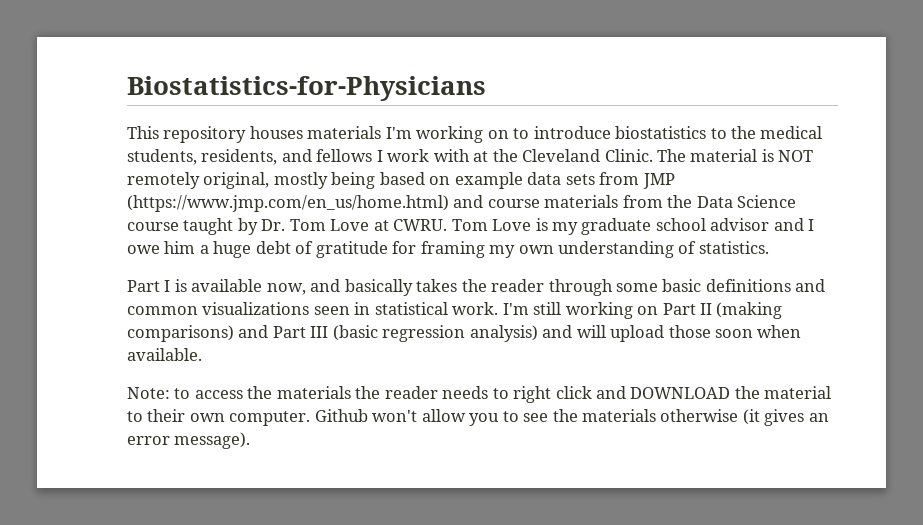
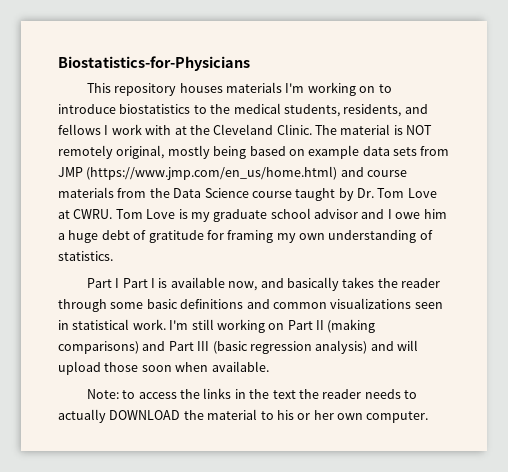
- Part I is available now, and basically takes the reader through some basic definitions and common visualizations seen in statistical work.
+ Part I Part I is available now, and basically takes the reader through some basic definitions and common visualizations seen in statistical work.
- Note: to access the materials the reader needs to right click and DOWNLOAD the material to their own computer. Github won't allow you to see the materials otherwise (it gives an error message).
+ Note: to access the links in the text the reader needs to actually DOWNLOAD the material to his or her own computer.

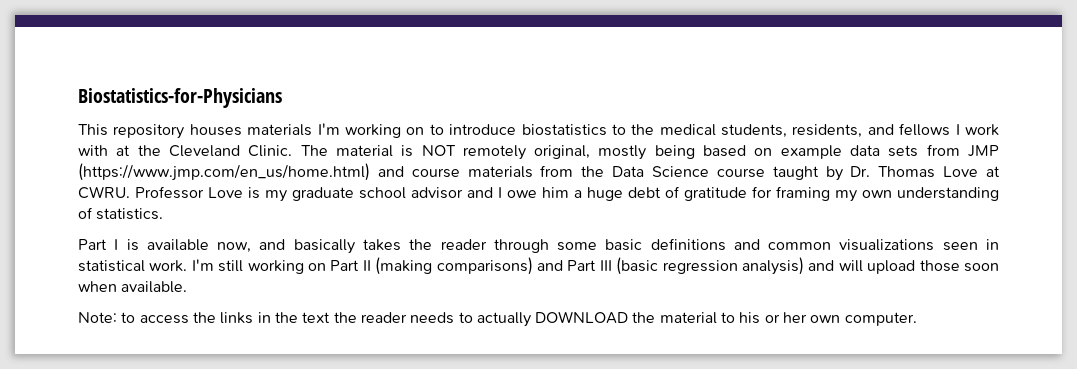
- The material is NOT remotely original, mostly being based on example data sets from JMP (https://www.jmp.com/en_us/home.html) and course materials from the Data Science course taught by Dr. Tom Love at CWRU.
+ The material is NOT remotely original, mostly being based on example data sets from JMP (https://www.jmp.com/en_us/home.html) and course materials from the Data Science course taught by Dr. Thomas Love at CWRU.
- Tom Love is my graduate school advisor and I owe him a huge debt of gratitude for framing my own understanding of statistics.
+ Professor Love is my graduate school advisor and I owe him a huge debt of gratitude for framing my own understanding of statistics.
- Part I Part I is available now, and basically takes the reader through some basic definitions and common visualizations seen in statistical work.
+ Part I is available now, and basically takes the reader through some basic definitions and common visualizations seen in statistical work.

